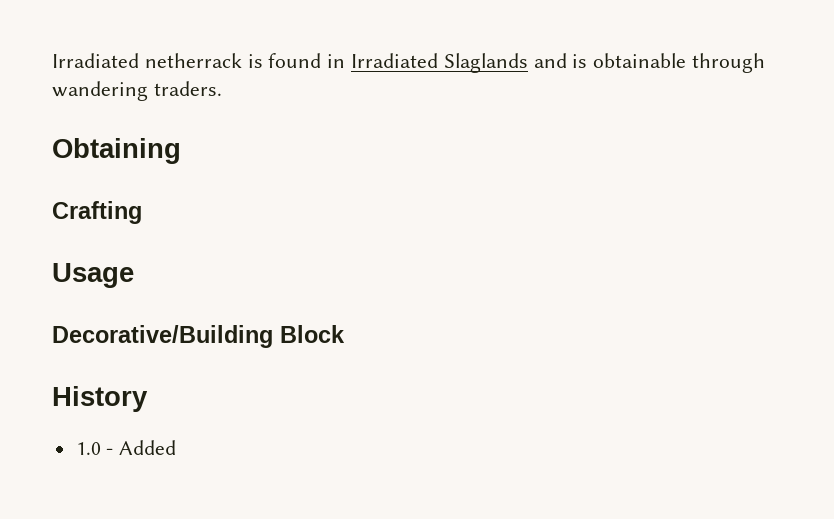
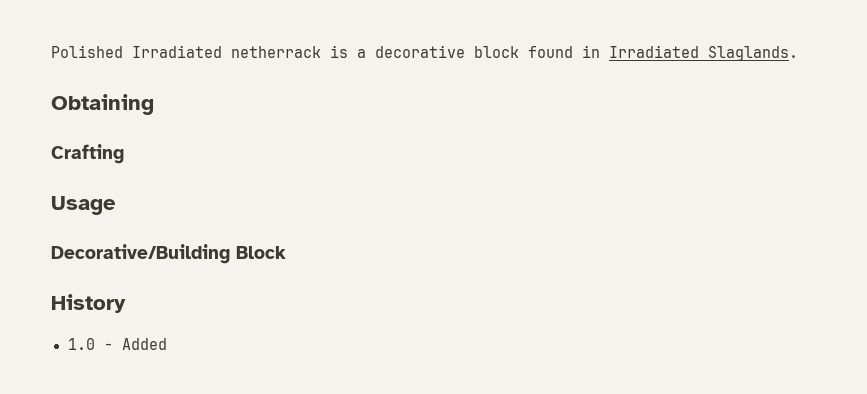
- Irradiated netherrack is found in Irradiated Slaglands and is obtainable through wandering traders.
+ Polished Irradiated netherrack is a decorative block found in Irradiated Slaglands.

